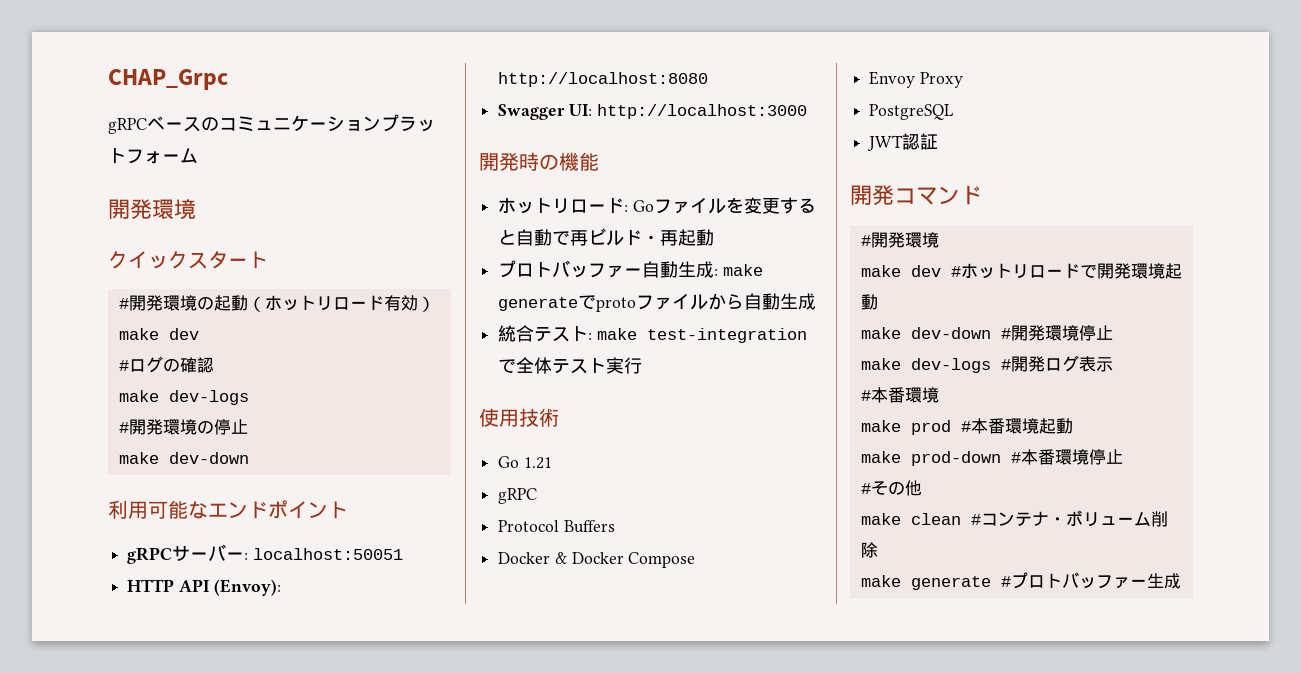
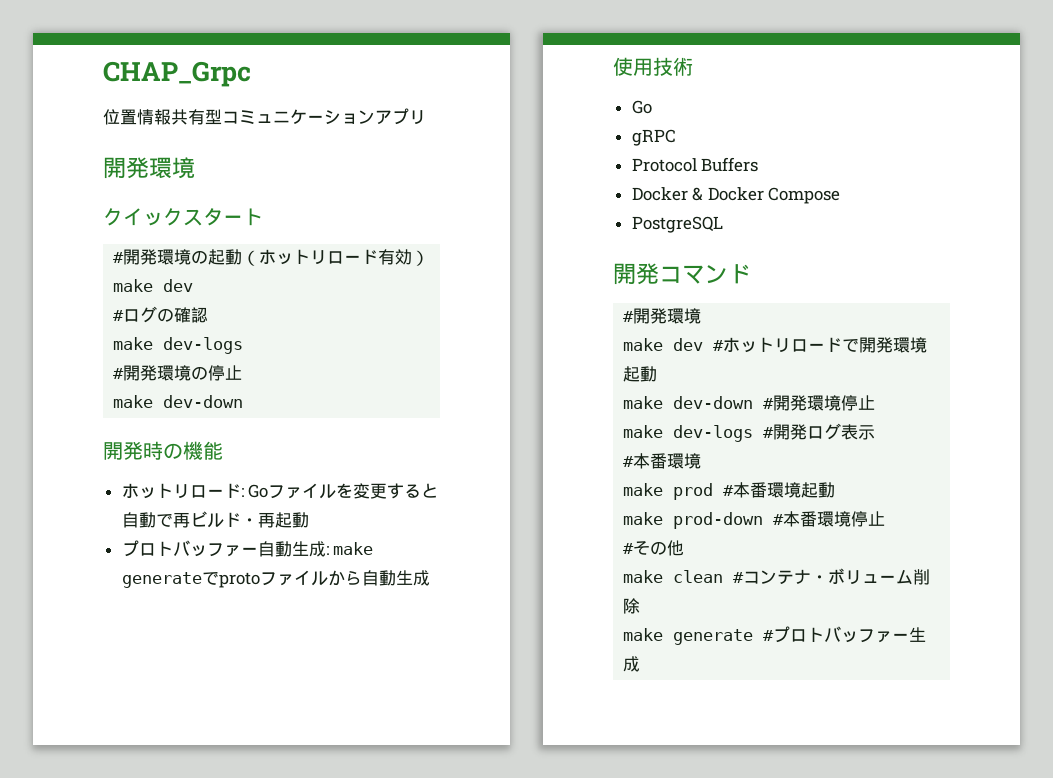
- gRPCベースのコミュニケーションプラットフォーム
+ 位置情報共有型コミュニケーションアプリ
- 利用可能なエンドポイント
- gRPCサーバー: localhost:50051
- HTTP API (Envoy): http://localhost:8080
- Swagger UI: http://localhost:3000
- 統合テスト: make test-integrationで全体テスト実行
  使用技術
- Go 1.21
+ Go
- Envoy Proxy
- JWT認証

